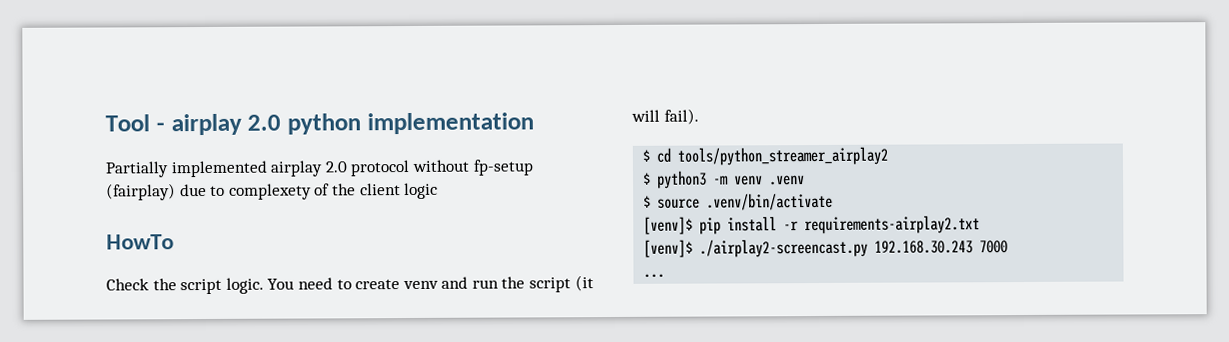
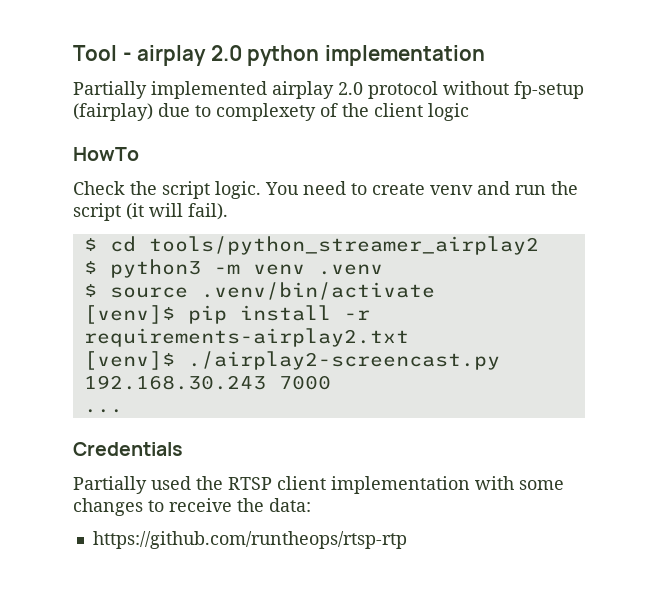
+ Credentials
+ Partially used the RTSP client implementation with some changes to receive the data:
+ https://github.com/runtheops/rtsp-rtp

